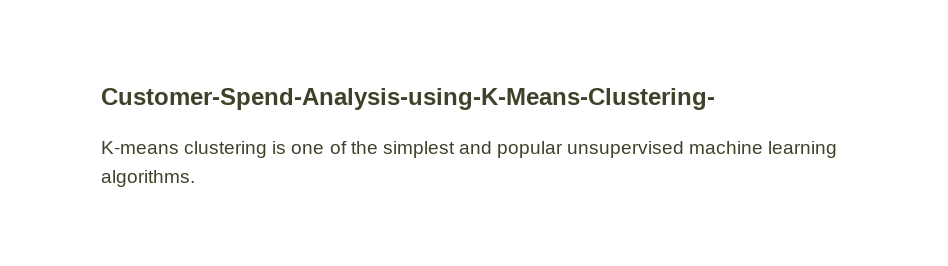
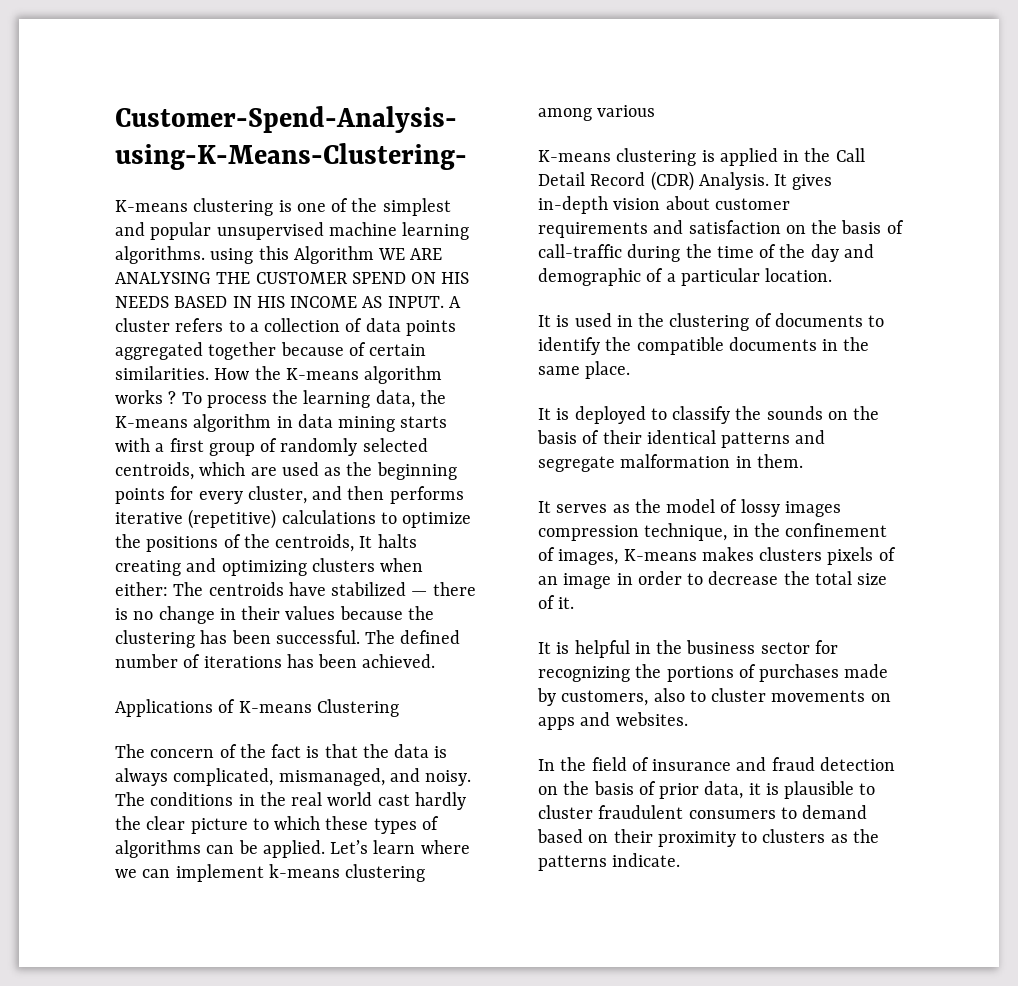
- K-means clustering is one of the simplest and popular unsupervised machine learning algorithms.
+ K-means clustering is one of the simplest and popular unsupervised machine learning algorithms. using this Algorithm WE ARE ANALYSING THE CUSTOMER SPEND ON HIS NEEDS BASED IN HIS INCOME AS INPUT. A cluster refers to a collection of data points aggregated together because of certain similarities. How the K-means algorithm works ? To process the learning data, the K-means algorithm in data mining starts with a first group of randomly selected centroids, which are used as the beginning points for every cluster, and then performs iterative (repetitive) calculations to optimize the positions of the centroids, It halts creating and optimizing clusters when either: The centroids have stabilized — there is no change in their values because the clustering has been successful. The defined number of iterations has been achieved.
+ Applications of K-means Clustering
+ The concern of the fact is that the data is always complicated, mismanaged, and noisy. The conditions in the real world cast hardly the clear picture to which these types of algorithms can be applied. Let’s learn where we can implement k-means clustering among various
+ K-means clustering is applied in the Call Detail Record (CDR) Analysis. It gives in-depth vision about customer requirements and satisfaction on the basis of call-traffic during the time of the day and demographic of a particular location.
+ It is used in the clustering of documents to identify the compatible documents in the same place.
+ It is deployed to classify the sounds on the basis of their identical patterns and segregate malformation in them.
+ It serves as the model of lossy images compression technique, in the confinement of images, K-means makes clusters pixels of an image in order to decrease the total size of it.
+ It is helpful in the business sector for recognizing the portions of purchases made by customers, also to cluster movements on apps and websites.
+ In the field of insurance and fraud detection on the basis of prior data, it is plausible to cluster fraudulent consumers to demand based on their proximity to clusters as the patterns indicate.

